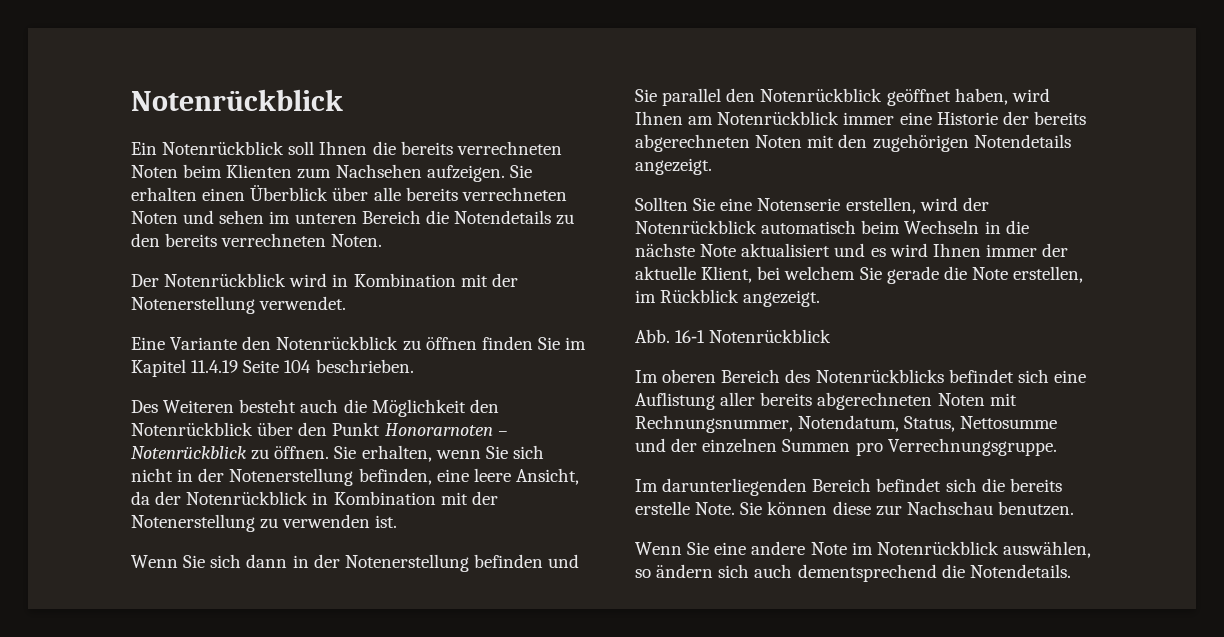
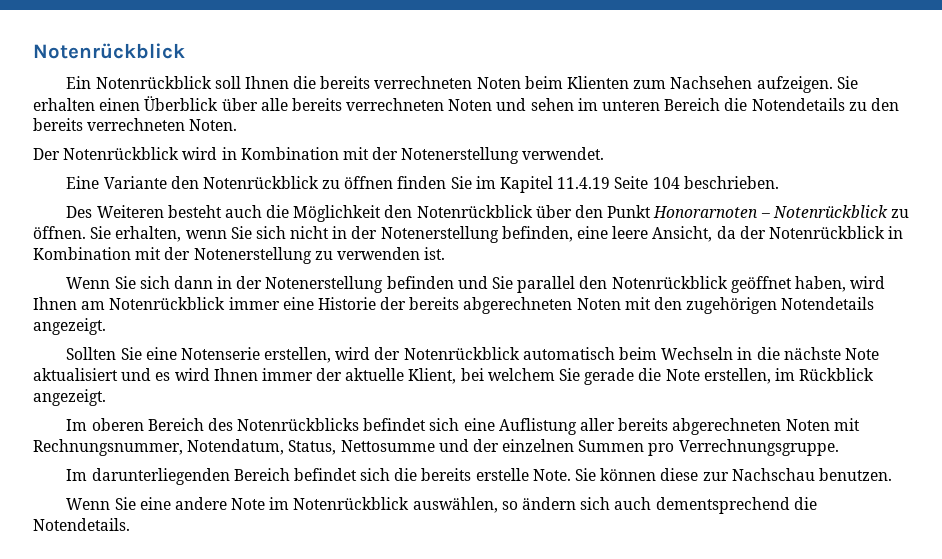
- Abb. 16‑1 Notenrückblick

